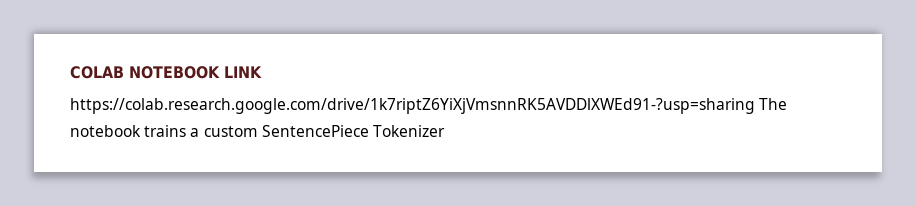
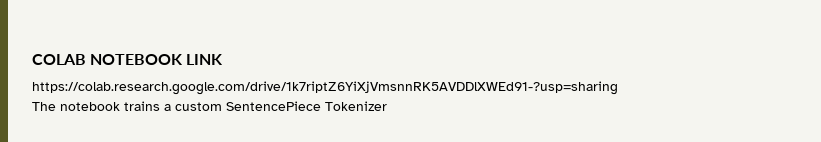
- https://colab.research.google.com/drive/1k7riptZ6YiXjVmsnnRK5AVDDlXWEd91-?usp=sharing The notebook trains a custom SentencePiece Tokenizer
+ https://colab.research.google.com/drive/1k7riptZ6YiXjVmsnnRK5AVDDlXWEd91-?usp=sharing
+ The notebook trains a custom SentencePiece Tokenizer

